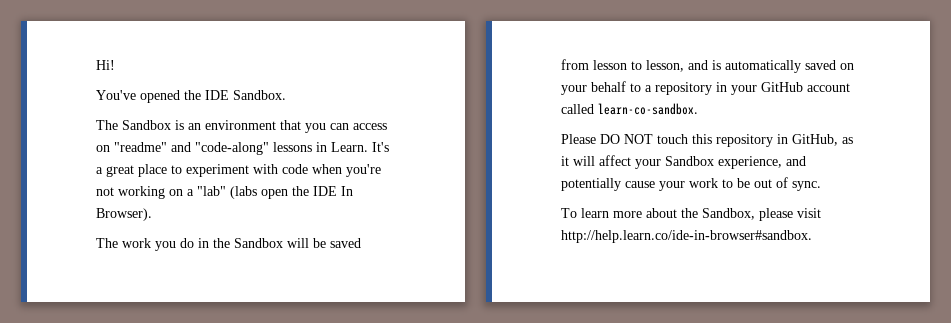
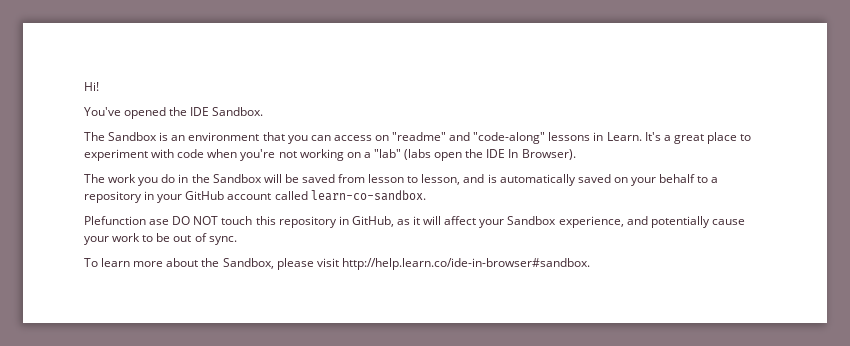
- Please DO NOT touch this repository in GitHub, as it will affect your Sandbox experience, and potentially cause your work to be out of sync.
+ Plefunction ase DO NOT touch this repository in GitHub, as it will affect your Sandbox experience, and potentially cause your work to be out of sync.

